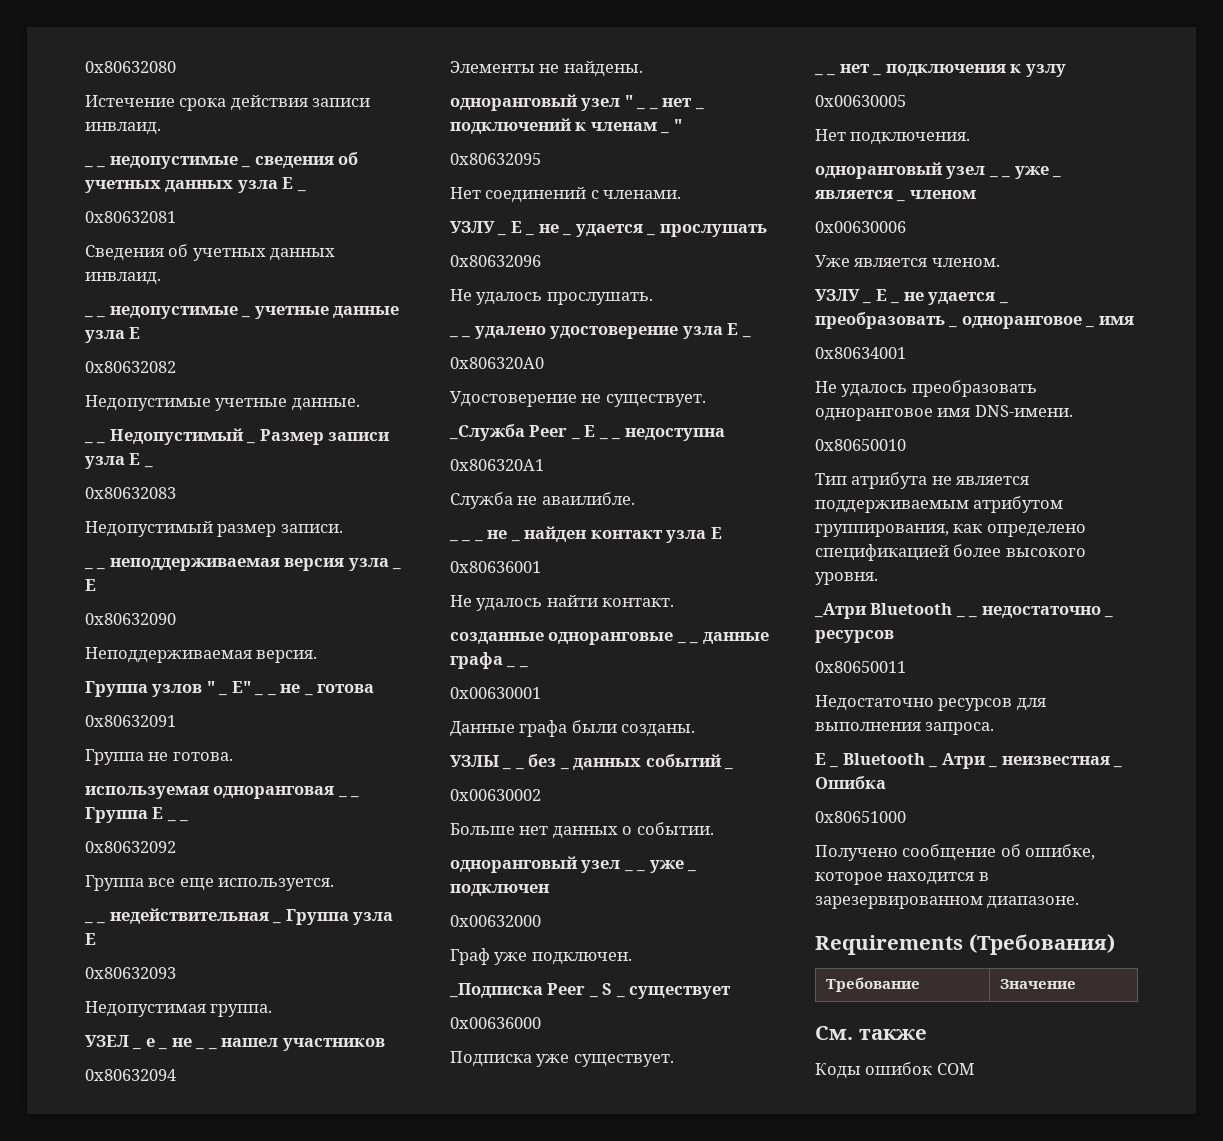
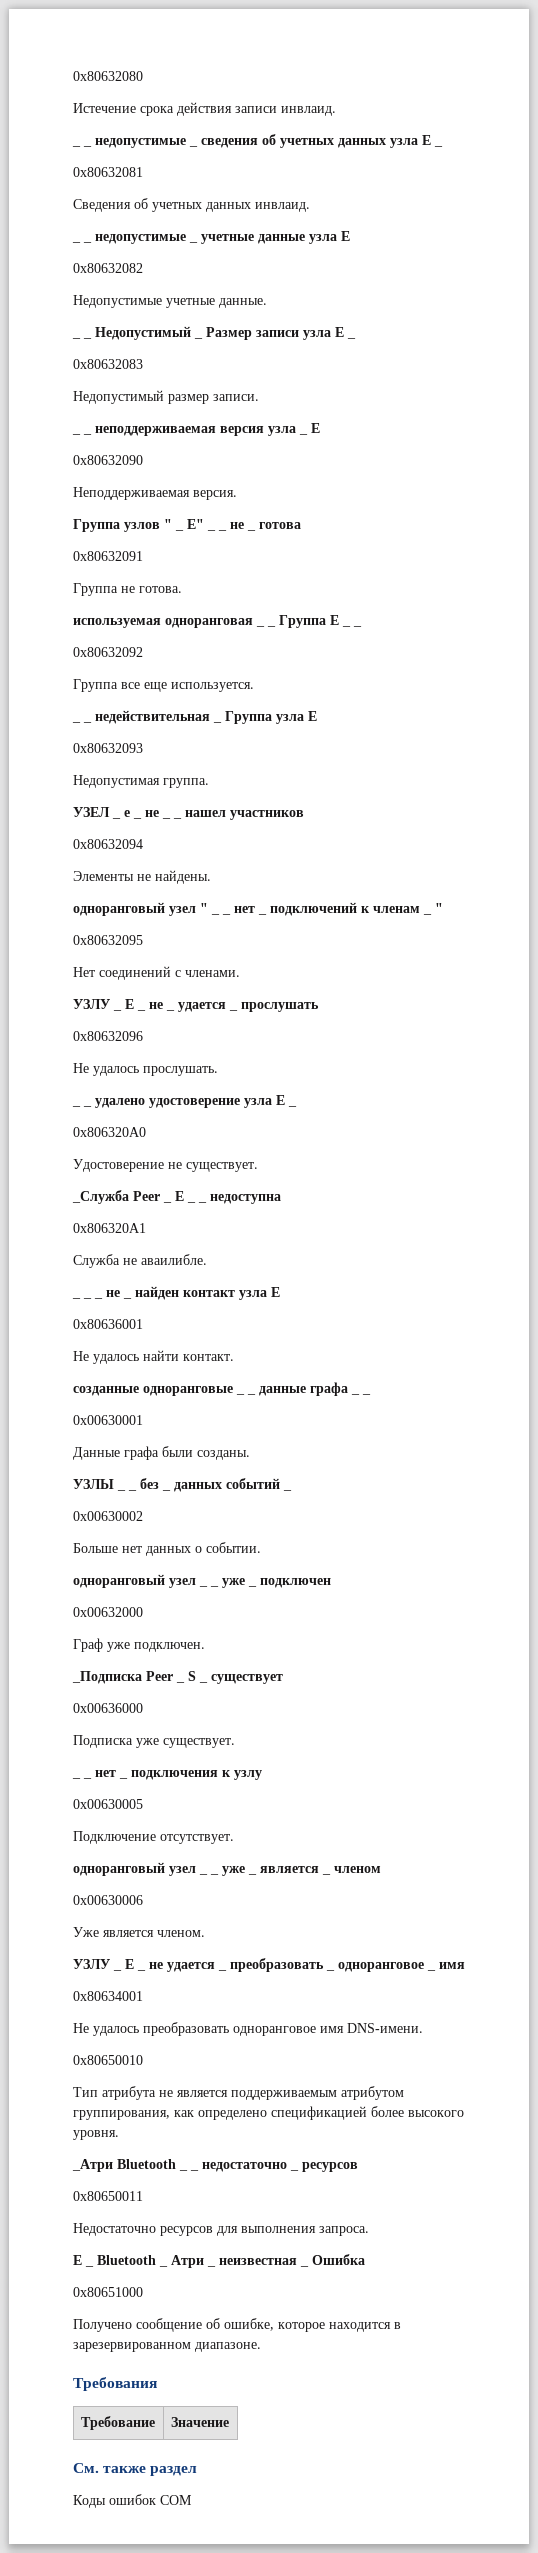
- Нет подключения.
+ Подключение отсутствует.
- Requirements (Требования)
+ Требования
- См. также
+ См. также раздел

